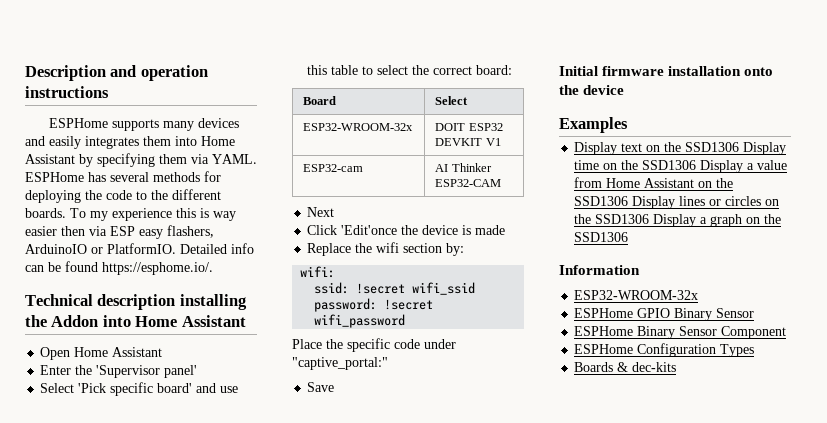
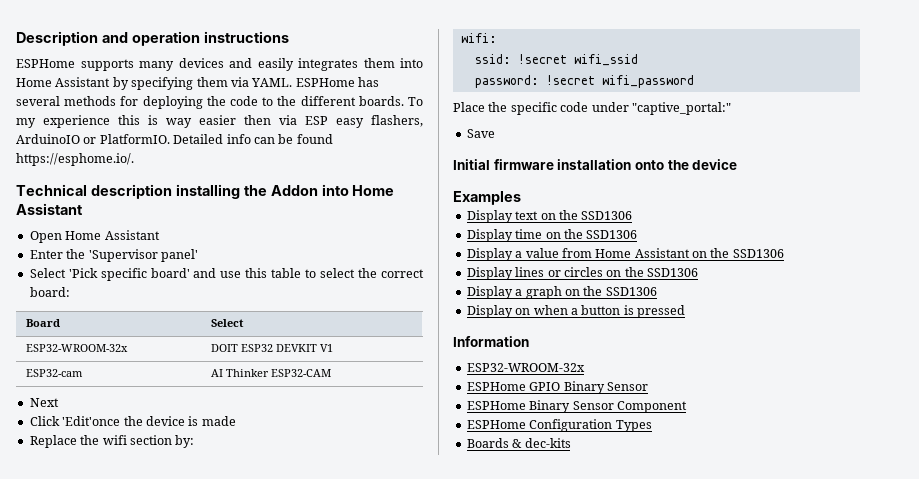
- Display text on the SSD1306 Display time on the SSD1306 Display a value from Home Assistant on the SSD1306 Display lines or circles on the SSD1306 Display a graph on the SSD1306
+ Display text on the SSD1306
+ Display time on the SSD1306
+ Display a value from Home Assistant on the SSD1306
+ Display lines or circles on the SSD1306
+ Display a graph on the SSD1306
+ Display on when a button is pressed

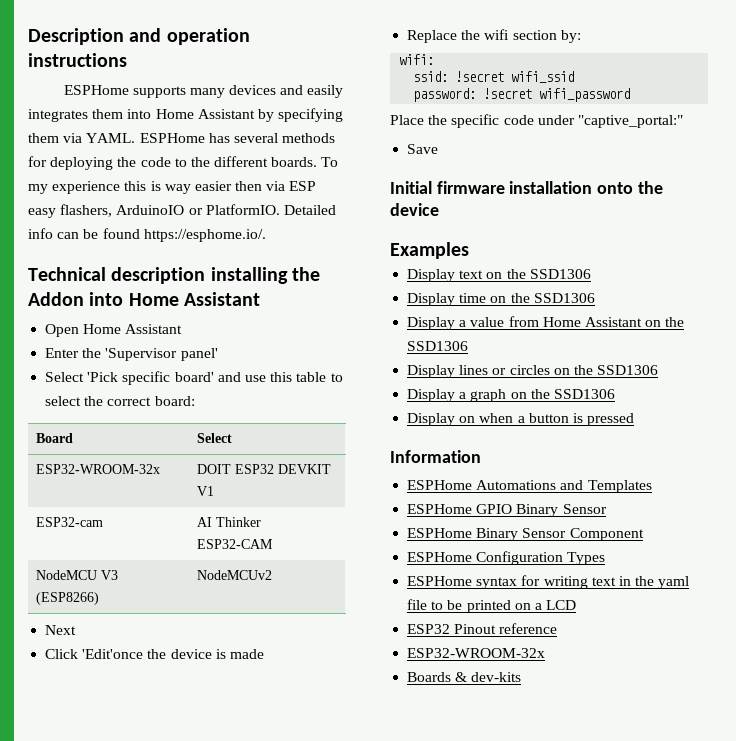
+ NodeMCU V3 (ESP8266) | NodeMCUv2
  Information
- ESP32-WROOM-32x
+ ESPHome Automations and Templates
+ ESPHome syntax for writing text in the yaml file to be printed on a LCD
+ ESP32 Pinout reference
+ ESP32-WROOM-32x
- Boards & dec-kits
+ Boards & dev-kits

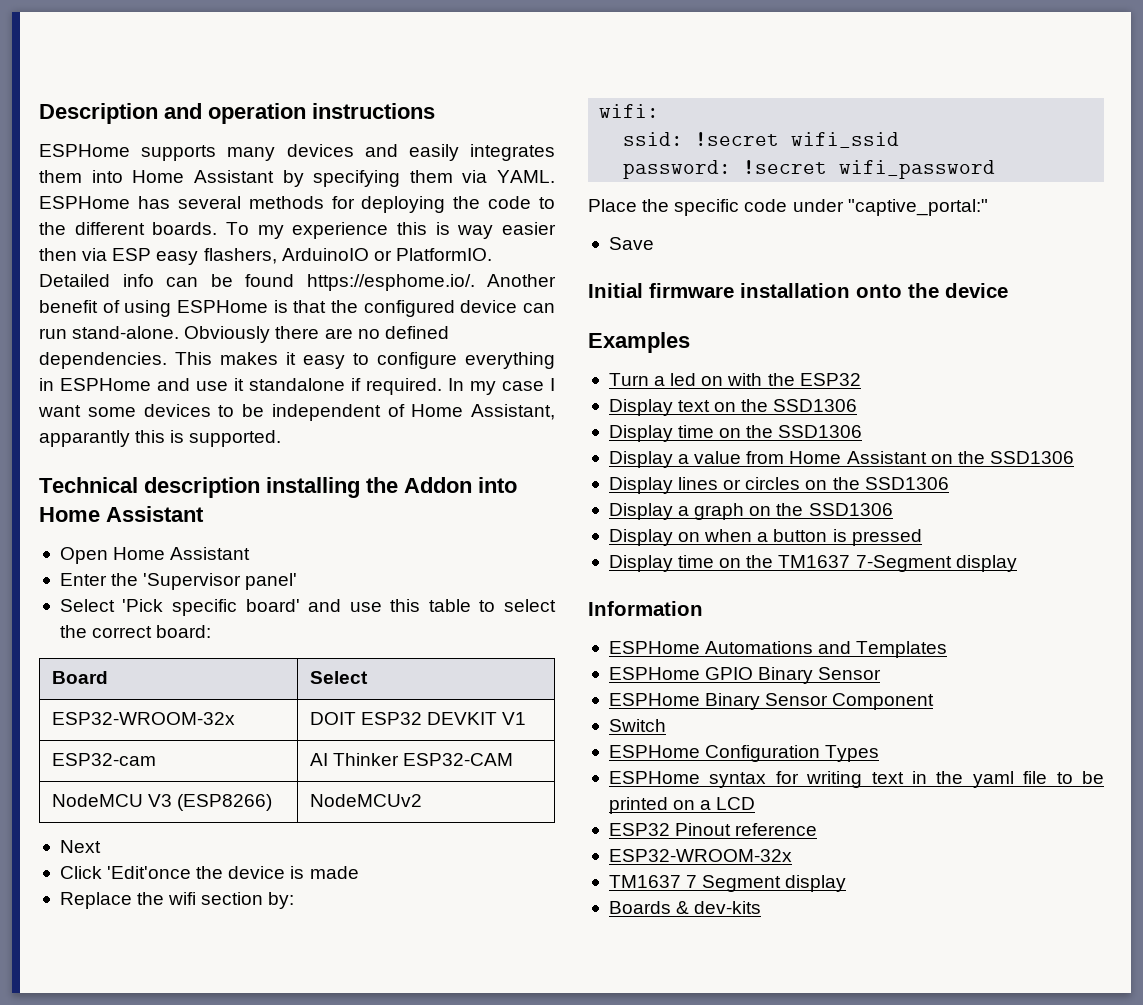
- Detailed info can be found https://esphome.io/.
+ Detailed info can be found https://esphome.io/. Another benefit of using ESPHome is that the configured device can run stand-alone. Obviously there are no defined dependencies. This makes it easy to configure everything in ESPHome and use it standalone if required. In my case I want some devices to be independent of Home Assistant, apparantly this is supported.
+ Turn a led on with the ESP32
+ Display time on the TM1637 7-Segment display
+ Switch
+ TM1637 7 Segment display

